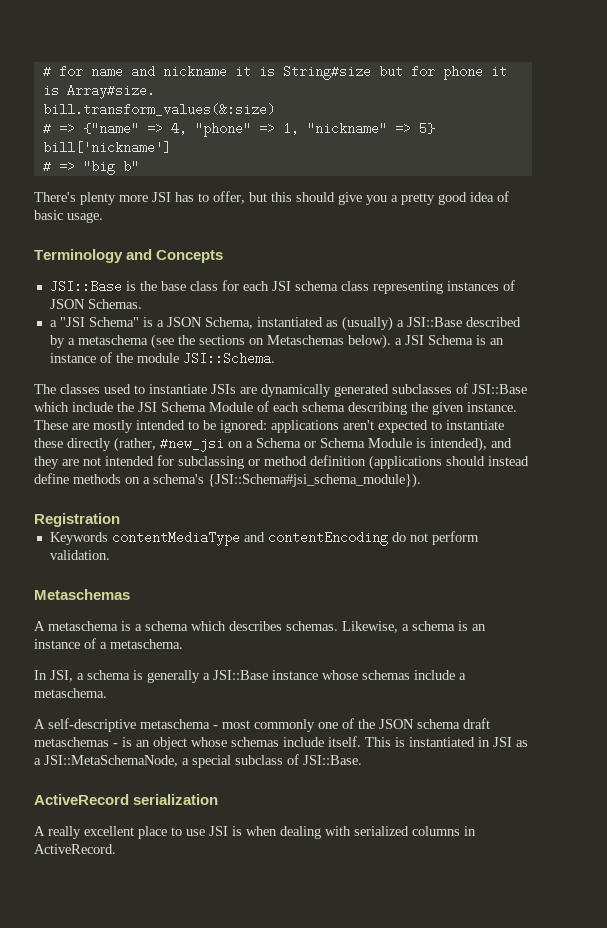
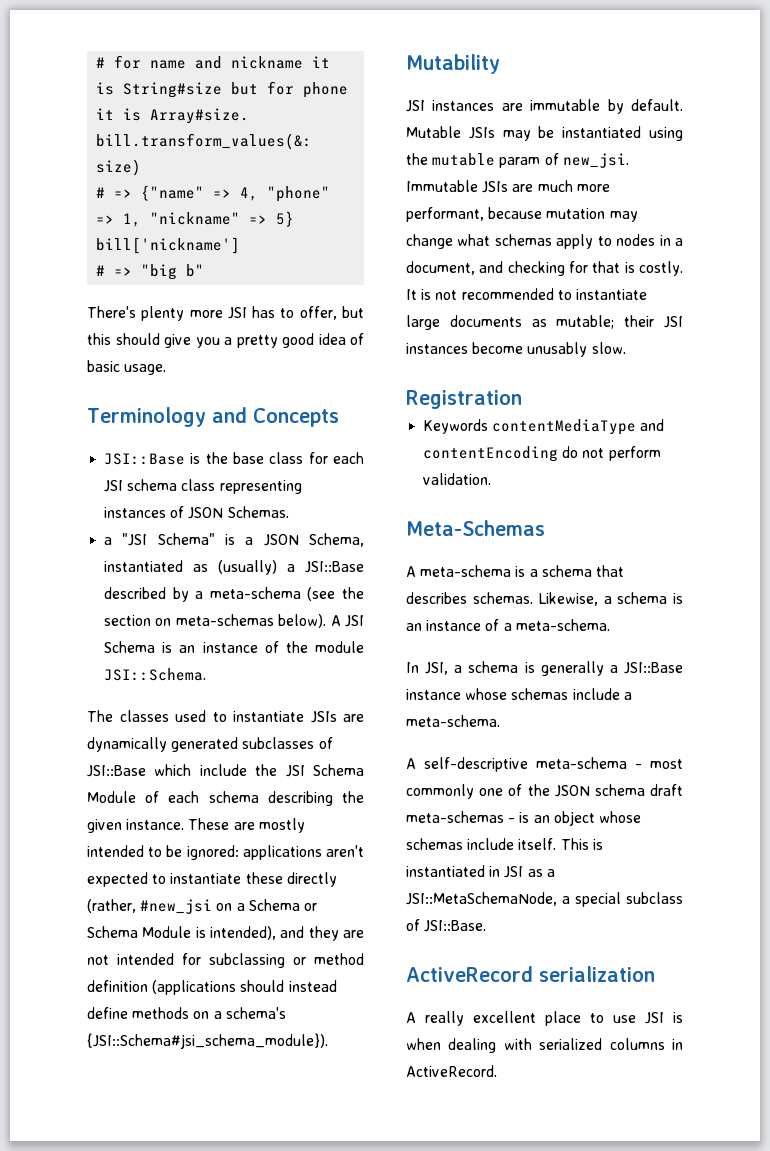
- a "JSI Schema" is a JSON Schema, instantiated as (usually) a JSI::Base described by a metaschema (see the sections on Metaschemas below). a JSI Schema is an instance of the module JSI::Schema.
+ a "JSI Schema" is a JSON Schema, instantiated as (usually) a JSI::Base described by a meta-schema (see the section on meta-schemas below). A JSI Schema is an instance of the module JSI::Schema.
+ Mutability
+ JSI instances are immutable by default. Mutable JSIs may be instantiated using the mutable param of new_jsi. Immutable JSIs are much more performant, because mutation may change what schemas apply to nodes in a document, and checking for that is costly. It is not recommended to instantiate large documents as mutable; their JSI instances become unusably slow.
  Keywords contentMediaType and contentEncoding do not perform validation.
- Metaschemas
- A metaschema is a schema which describes schemas.
+ Meta-Schemas
+ A meta-schema is a schema that describes schemas.
- Likewise, a schema is an instance of a metaschema.
+ Likewise, a schema is an instance of a meta-schema.
- In JSI, a schema is generally a JSI::Base instance whose schemas include a metaschema.
+ In JSI, a schema is generally a JSI::Base instance whose schemas include a meta-schema.
- A self-descriptive metaschema - most commonly one of the JSON schema draft metaschemas - is an object whose schemas include itself.
+ A self-descriptive meta-schema - most commonly one of the JSON schema draft meta-schemas - is an object whose schemas include itself.

